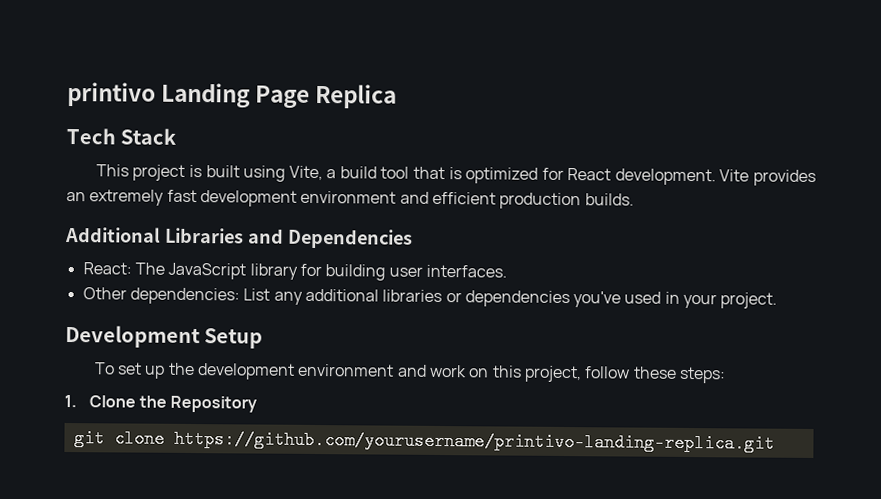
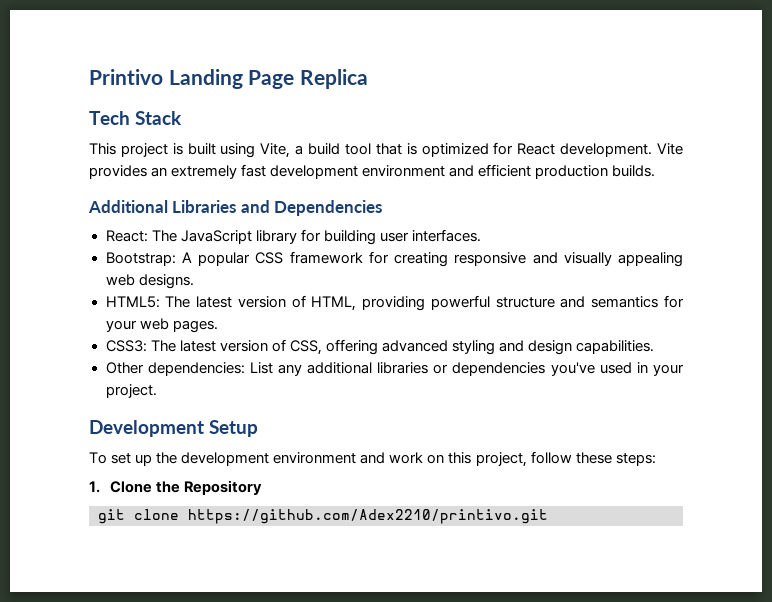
- printivo Landing Page Replica
+ Printivo Landing Page Replica
+ Bootstrap: A popular CSS framework for creating responsive and visually appealing web designs.
+ HTML5: The latest version of HTML, providing powerful structure and semantics for your web pages.
+ CSS3: The latest version of CSS, offering advanced styling and design capabilities.
- git clone https://github.com/yourusername/printivo-landing-replica.git
+ git clone https://github.com/Adex2210/printivo.git

